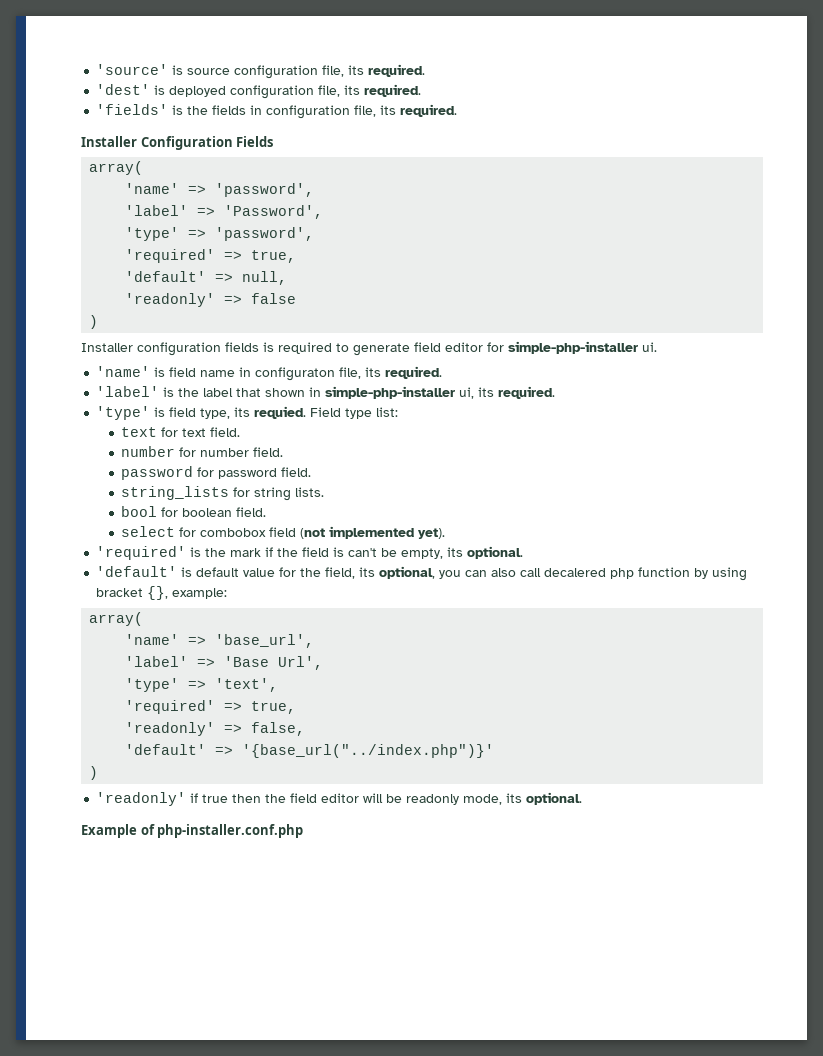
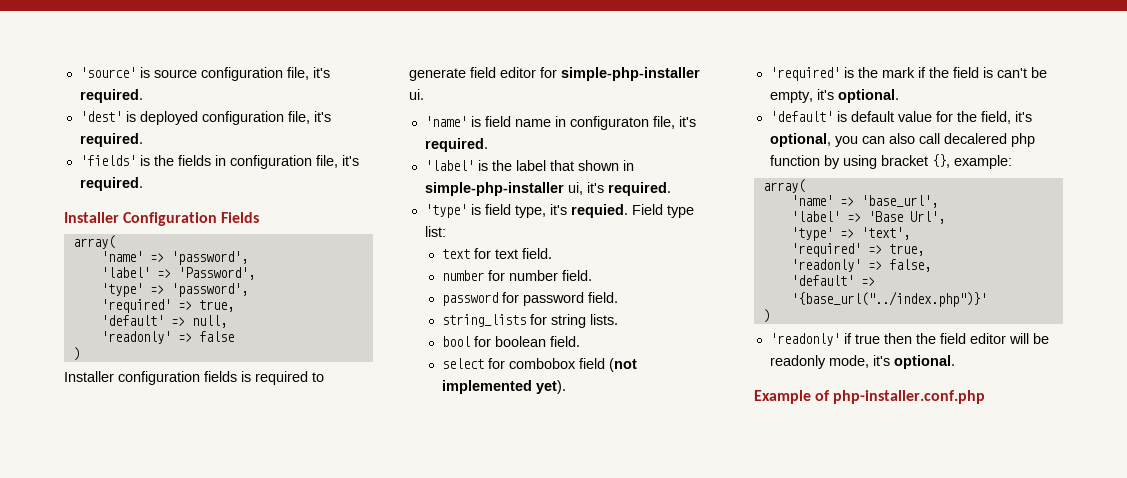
- 'source' is source configuration file, its required.
+ 'source' is source configuration file, it's required.
- 'dest' is deployed configuration file, its required.
+ 'dest' is deployed configuration file, it's required.
- 'fields' is the fields in configuration file, its required.
+ 'fields' is the fields in configuration file, it's required.
- 'name' is field name in configuraton file, its required.
+ 'name' is field name in configuraton file, it's required.
- 'label' is the label that shown in simple-php-installer ui, its required.
+ 'label' is the label that shown in simple-php-installer ui, it's required.
- 'type' is field type, its requied.
+ 'type' is field type, it's requied.
- 'required' is the mark if the field is can't be empty, its optional.
+ 'required' is the mark if the field is can't be empty, it's optional.
- 'default' is default value for the field, its optional, you can also call decalered php function by using bracket {}, example:
+ 'default' is default value for the field, it's optional, you can also call decalered php function by using bracket {}, example:
- 'readonly' if true then the field editor will be readonly mode, its optional.
+ 'readonly' if true then the field editor will be readonly mode, it's optional.

